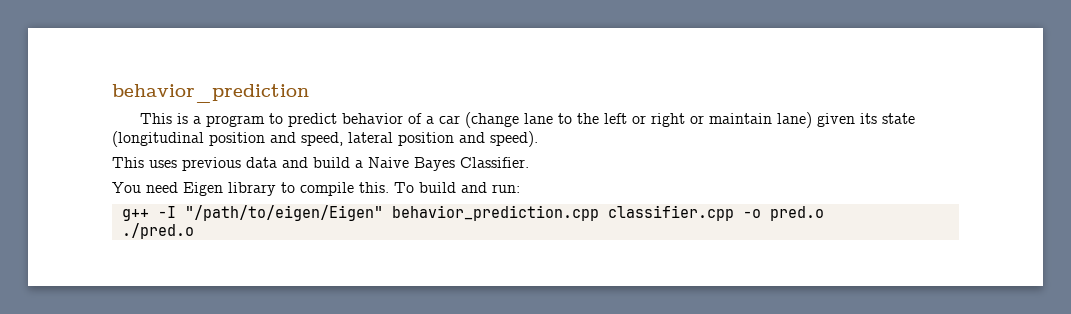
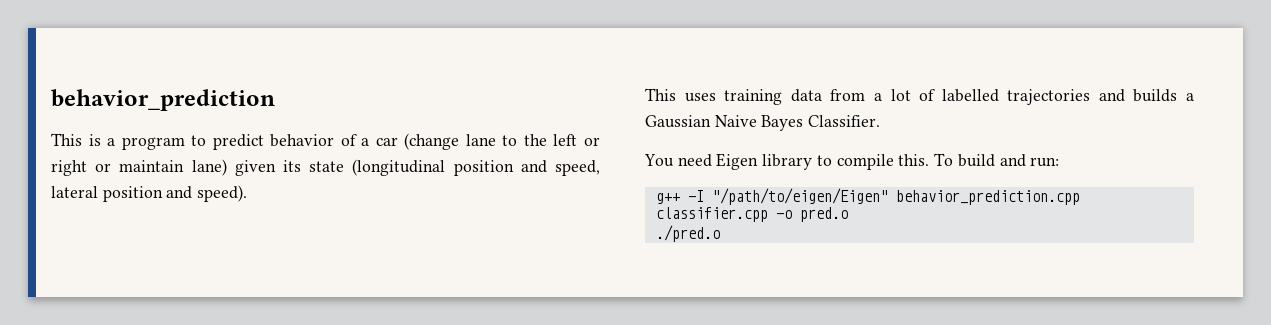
- This uses previous data and build a Naive Bayes Classifier.
+ This uses training data from a lot of labelled trajectories and builds a Gaussian Naive Bayes Classifier.

